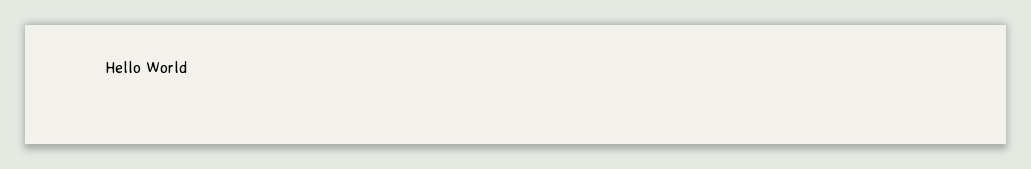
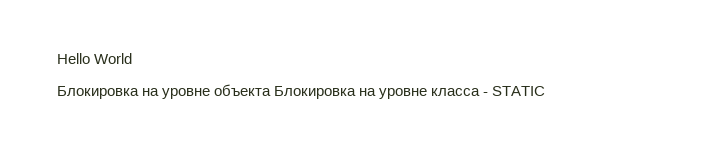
+ Блокировка на уровне объекта Блокировка на уровне класса - STATIC

